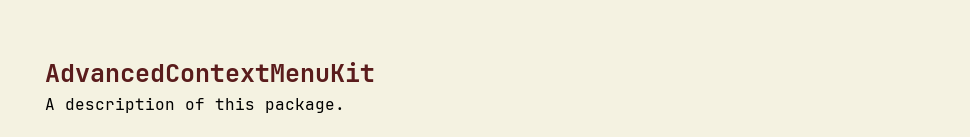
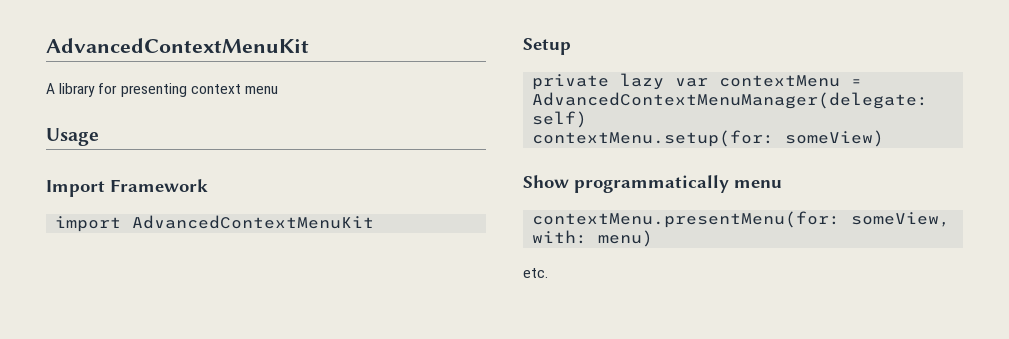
- A description of this package.
+ A library for presenting context menu
+ Usage
+ Import Framework
+ import AdvancedContextMenuKit
+ Setup
+ private lazy var contextMenu = AdvancedContextMenuManager(delegate: self)
+ contextMenu.setup(for: someView)
+ Show programmatically menu
+ contextMenu.presentMenu(for: someView, with: menu)
+ etc.

